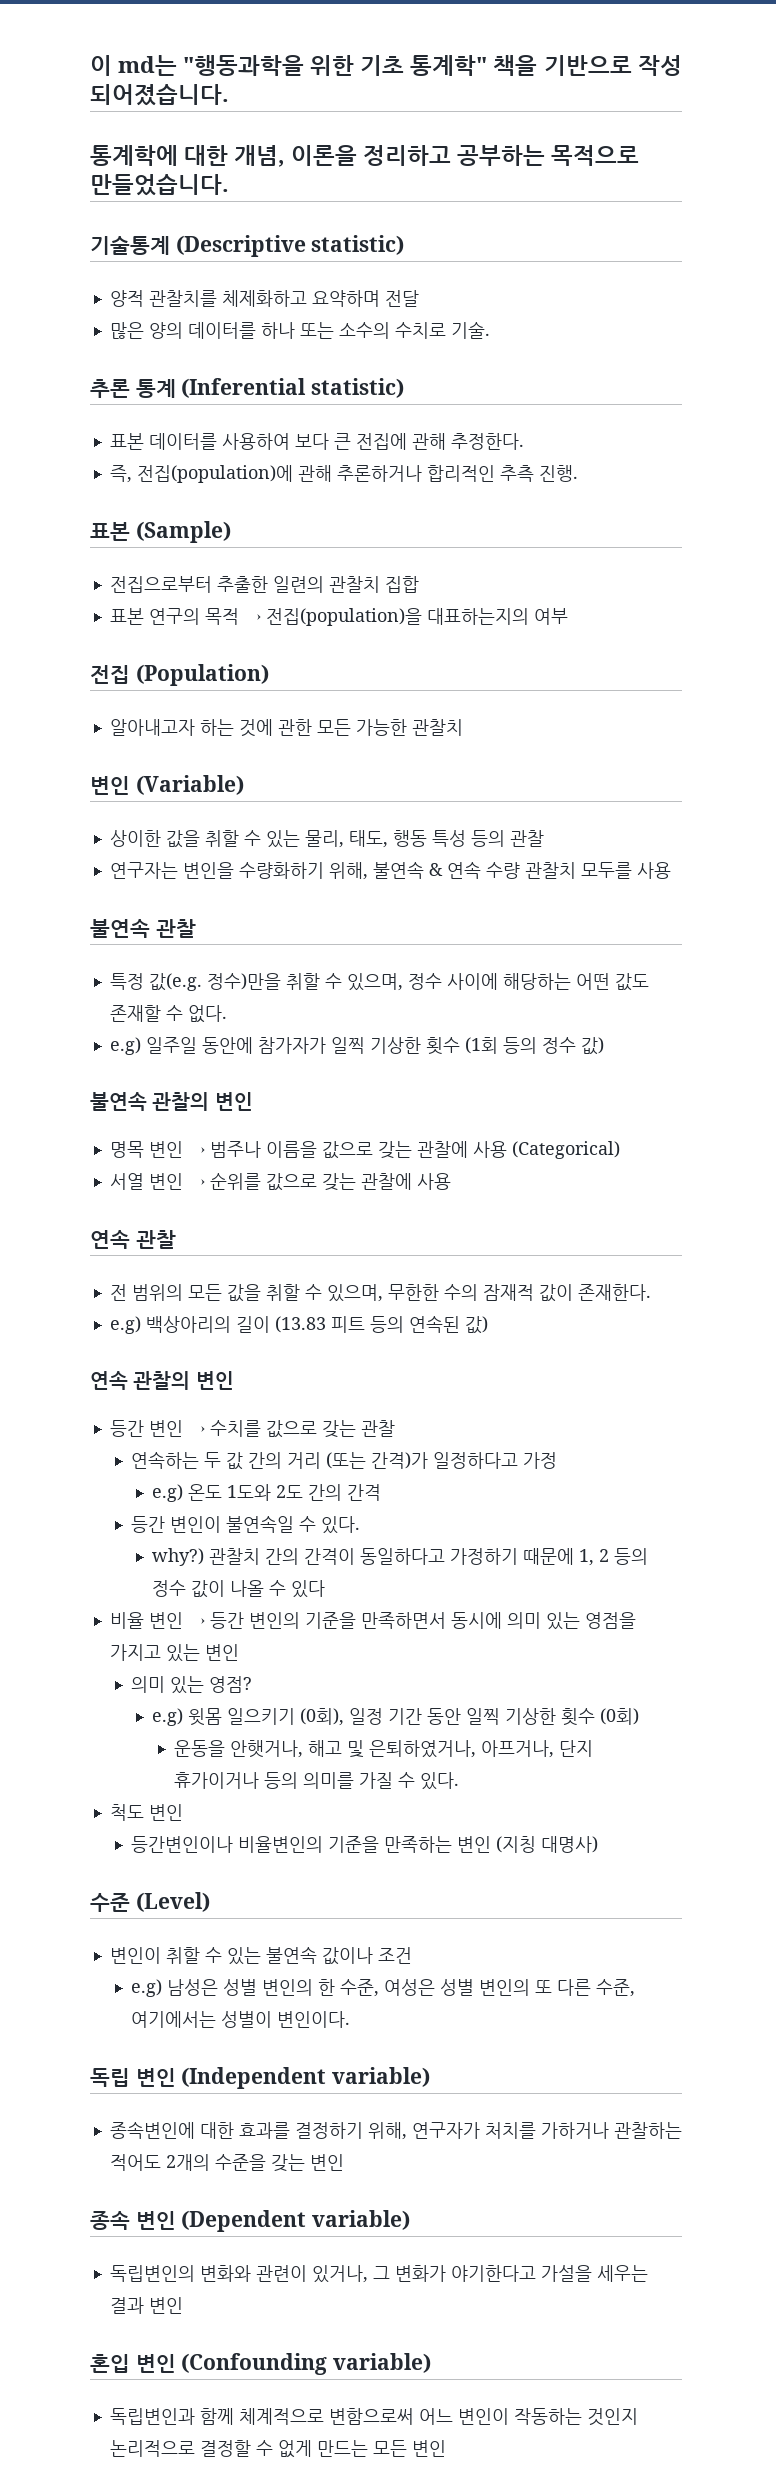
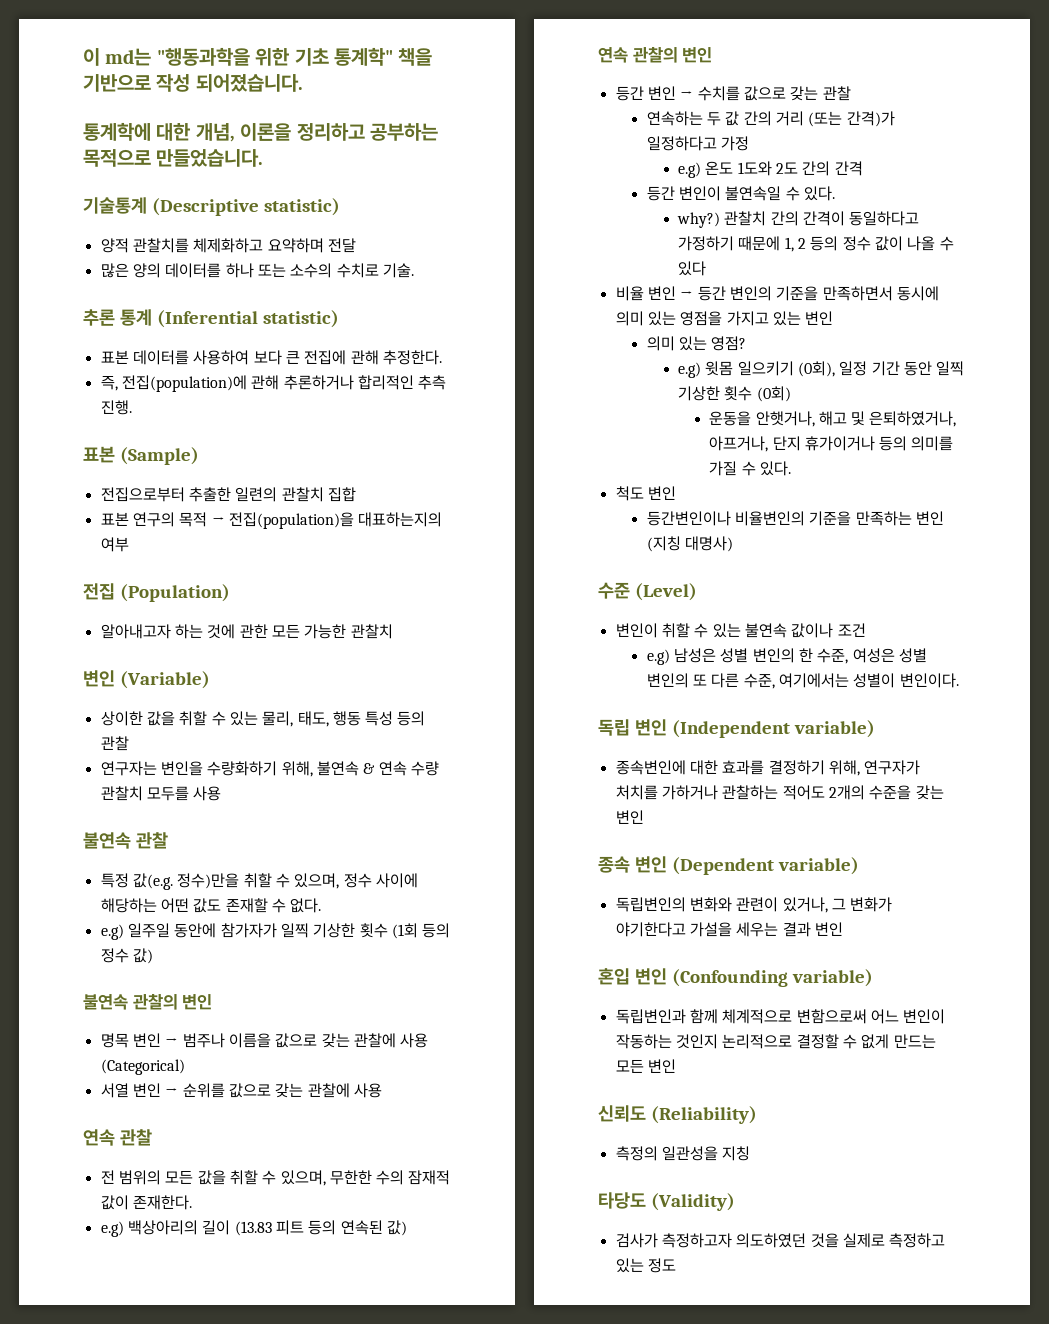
+ 신뢰도 (Reliability)
+ 측정의 일관성을 지칭
+ 타당도 (Validity)
+ 검사가 측정하고자 의도하였던 것을 실제로 측정하고 있는 정도

